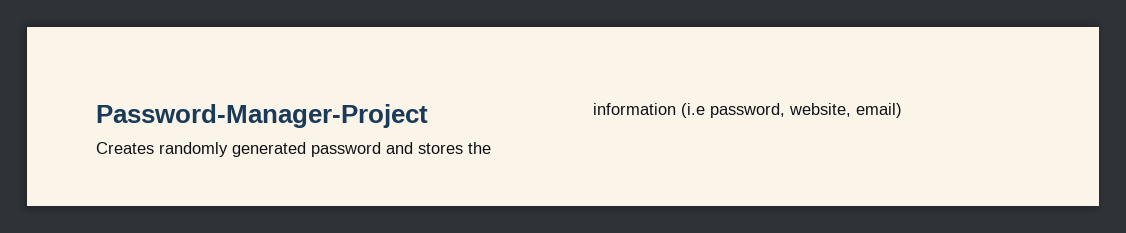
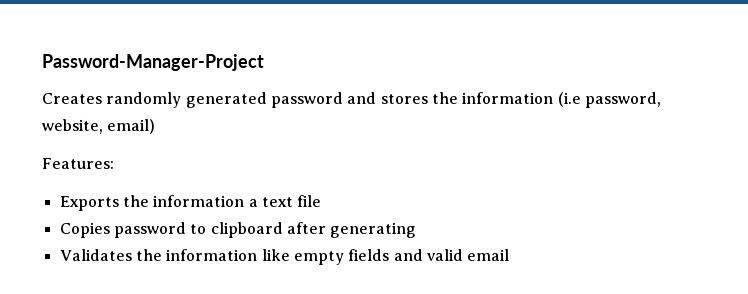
+ Features:
+ Exports the information a text file
+ Copies password to clipboard after generating
+ Validates the information like empty fields and valid email

